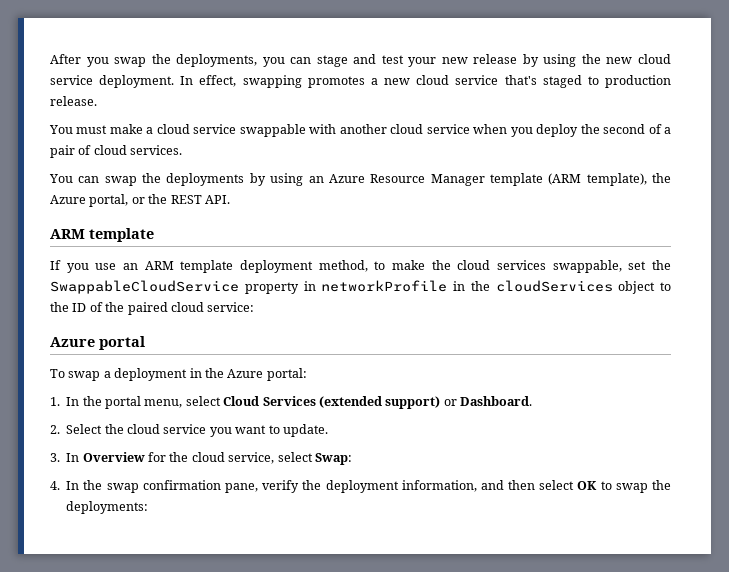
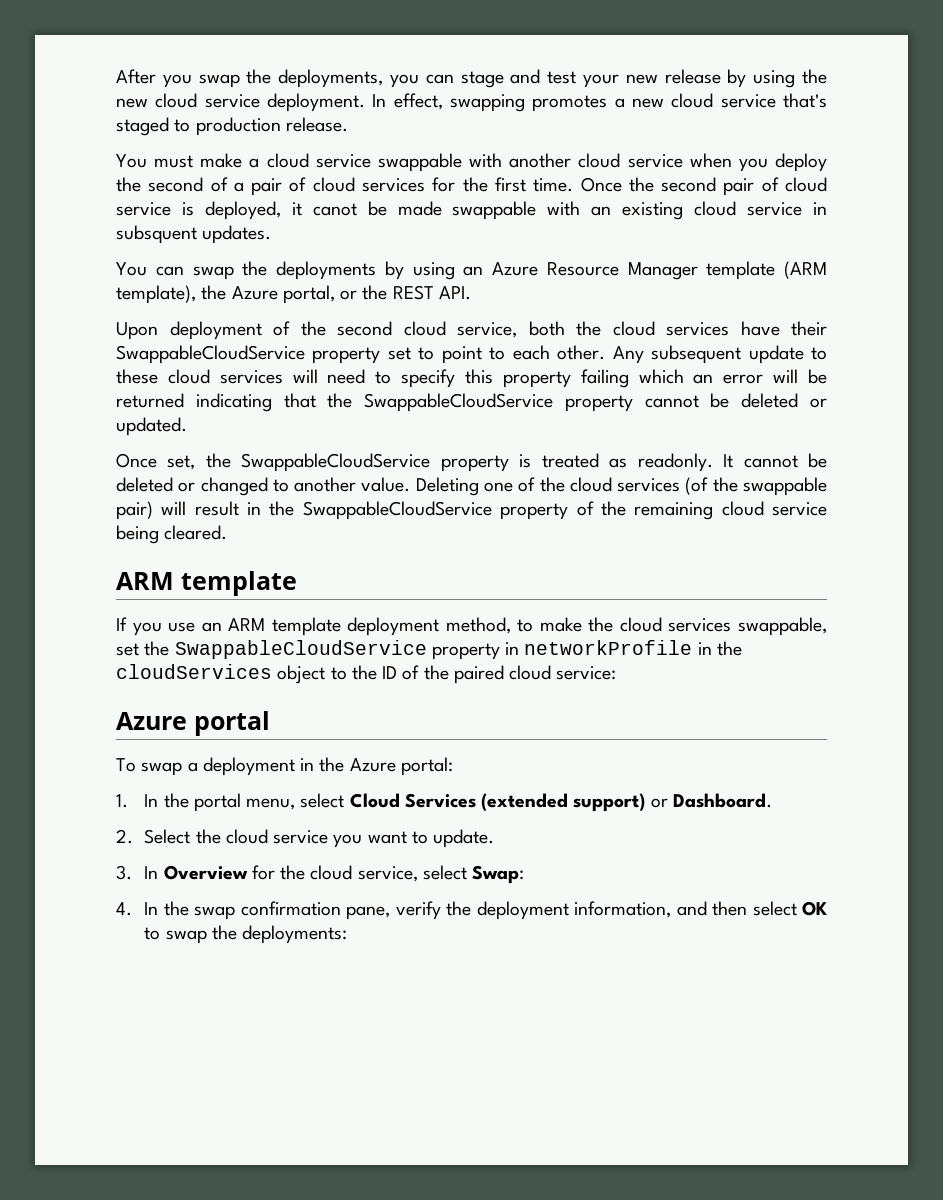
- You must make a cloud service swappable with another cloud service when you deploy the second of a pair of cloud services.
+ You must make a cloud service swappable with another cloud service when you deploy the second of a pair of cloud services for the first time. Once the second pair of cloud service is deployed, it canot be made swappable with an existing cloud service in subsquent updates.
+ Upon deployment of the second cloud service, both the cloud services have their SwappableCloudService property set to point to each other. Any subsequent update to these cloud services will need to specify this property failing which an error will be returned indicating that the SwappableCloudService property cannot be deleted or updated.
+ Once set, the SwappableCloudService property is treated as readonly. It cannot be deleted or changed to another value. Deleting one of the cloud services (of the swappable pair) will result in the SwappableCloudService property of the remaining cloud service being cleared.

